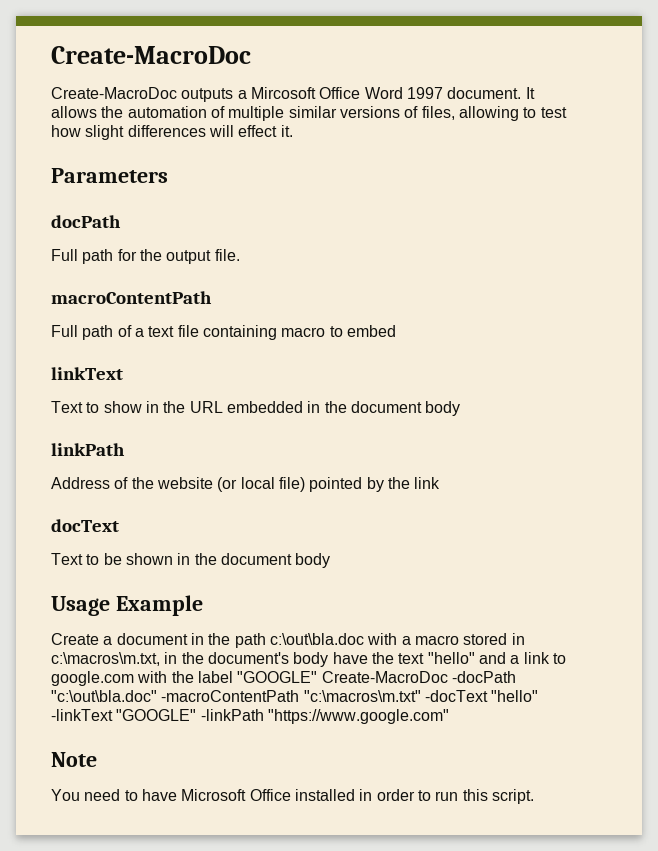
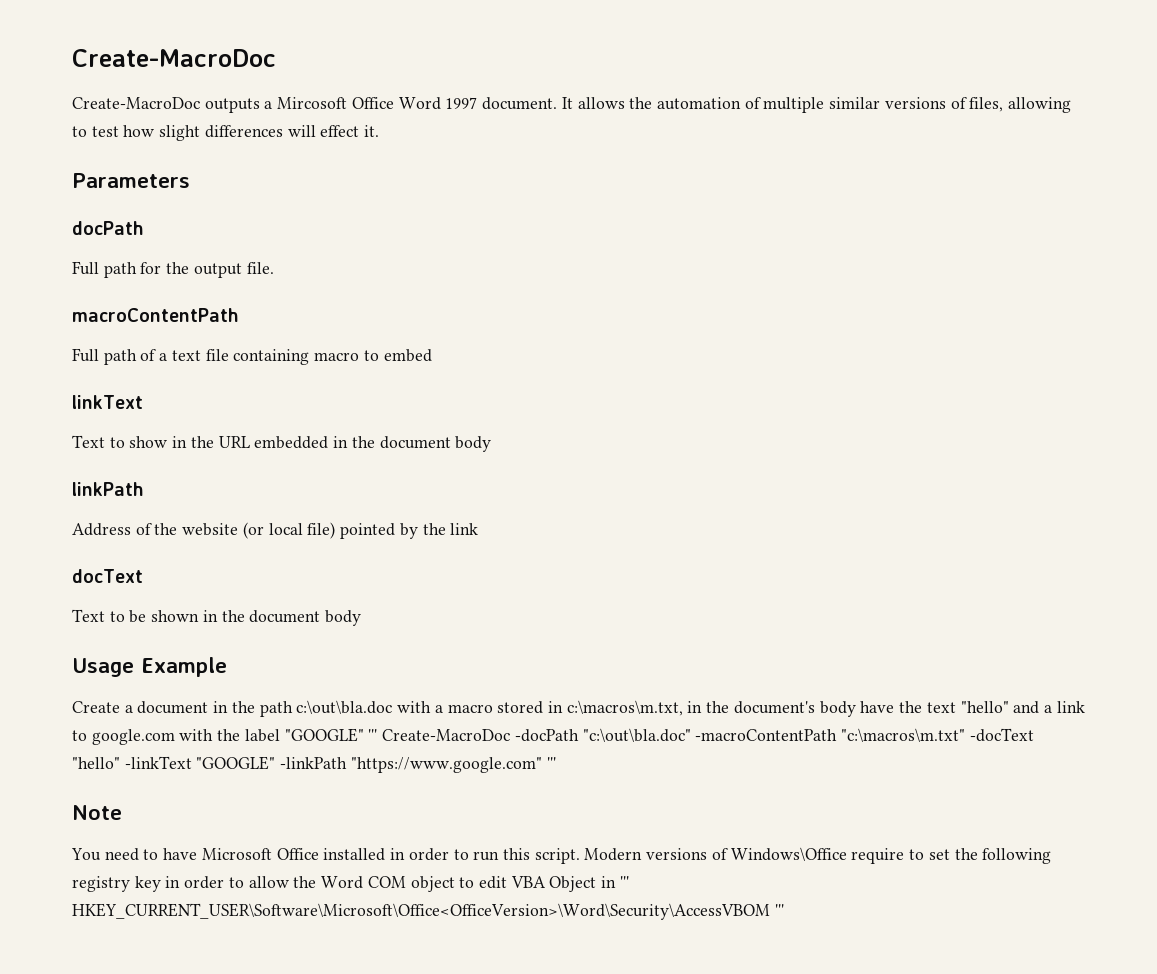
- Create a document in the path c:\out\bla.doc with a macro stored in c:\macros\m.txt, in the document's body have the text "hello" and a link to google.com with the label "GOOGLE" Create-MacroDoc -docPath "c:\out\bla.doc" -macroContentPath "c:\macros\m.txt" -docText "hello" -linkText "GOOGLE" -linkPath "https://www.google.com"
+ Create a document in the path c:\out\bla.doc with a macro stored in c:\macros\m.txt, in the document's body have the text "hello" and a link to google.com with the label "GOOGLE" ''' Create-MacroDoc -docPath "c:\out\bla.doc" -macroContentPath "c:\macros\m.txt" -docText "hello" -linkText "GOOGLE" -linkPath "https://www.google.com" '''
+ Modern versions of Windows\Office require to set the following registry key in order to allow the Word COM object to edit VBA Object in ''' HKEY_CURRENT_USER\Software\Microsoft\Office<OfficeVersion>\Word\Security\AccessVBOM '''

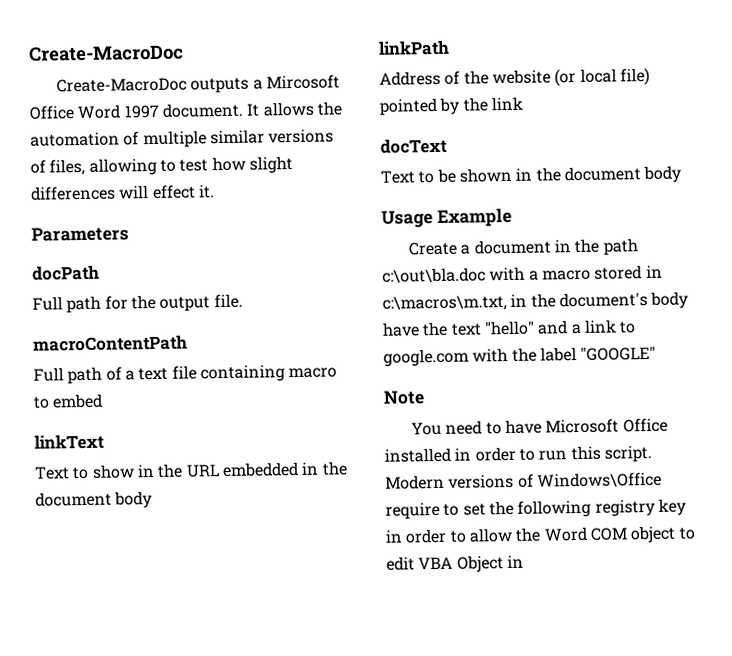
- Create a document in the path c:\out\bla.doc with a macro stored in c:\macros\m.txt, in the document's body have the text "hello" and a link to google.com with the label "GOOGLE" ''' Create-MacroDoc -docPath "c:\out\bla.doc" -macroContentPath "c:\macros\m.txt" -docText "hello" -linkText "GOOGLE" -linkPath "https://www.google.com" '''
+ Create a document in the path c:\out\bla.doc with a macro stored in c:\macros\m.txt, in the document's body have the text "hello" and a link to google.com with the label "GOOGLE"
- Modern versions of Windows\Office require to set the following registry key in order to allow the Word COM object to edit VBA Object in ''' HKEY_CURRENT_USER\Software\Microsoft\Office<OfficeVersion>\Word\Security\AccessVBOM '''
+ Modern versions of Windows\Office require to set the following registry key in order to allow the Word COM object to edit VBA Object in

